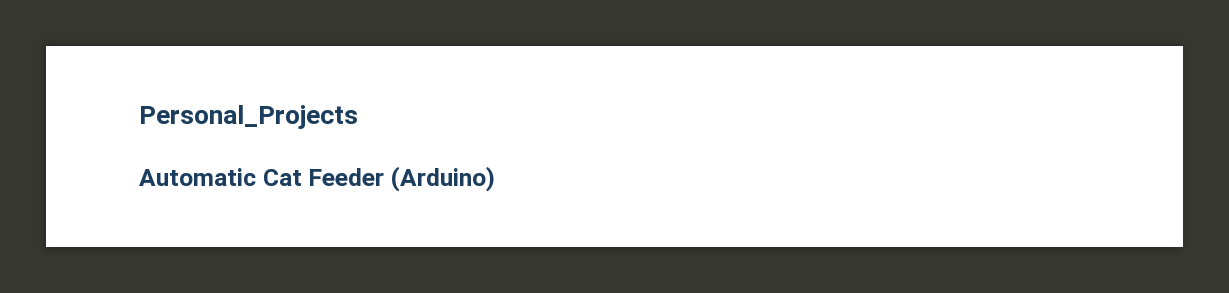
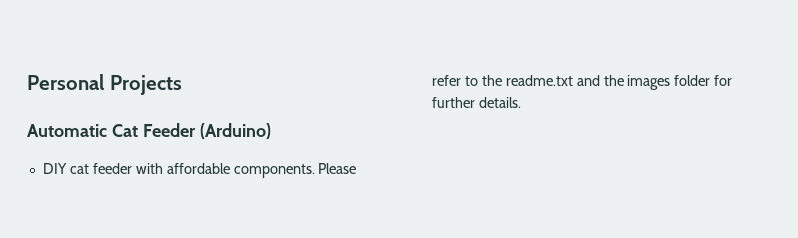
- Personal_Projects
+ Personal Projects
+ DIY cat feeder with affordable components. Please refer to the readme.txt and the images folder for further details.

